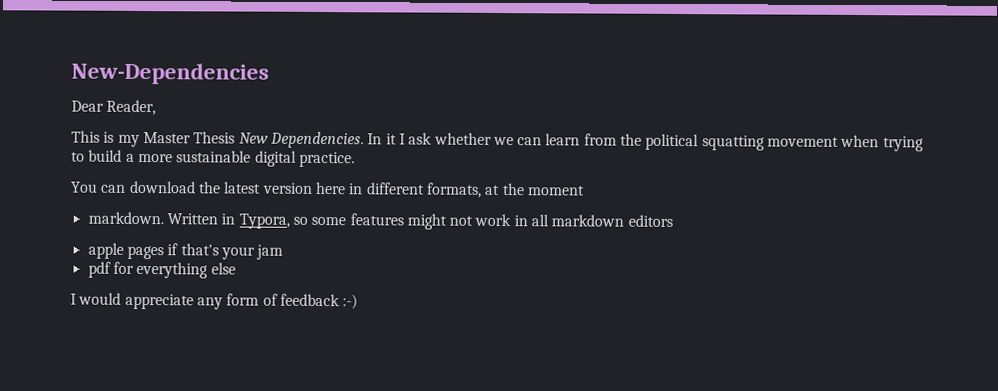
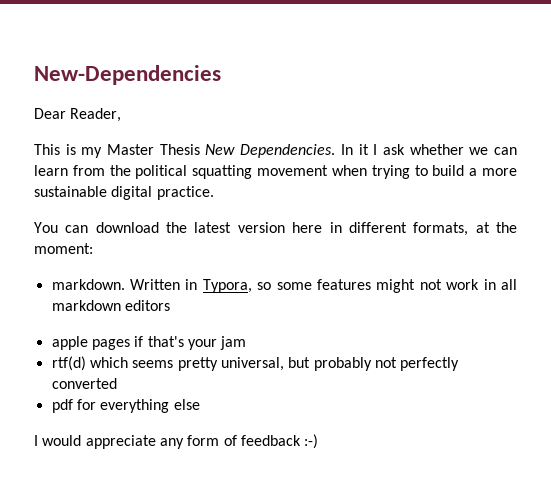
- You can download the latest version here in different formats, at the moment
+ You can download the latest version here in different formats, at the moment:
+ rtf(d) which seems pretty universal, but probably not perfectly converted

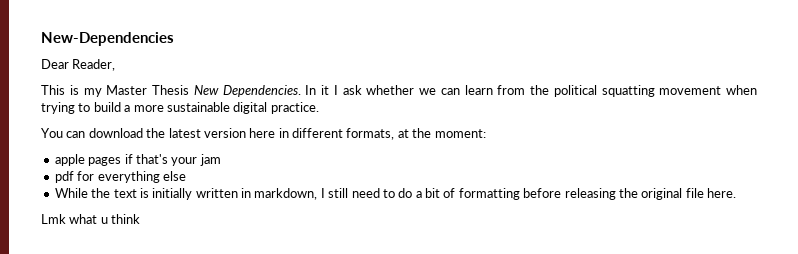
- markdown. Written in Typora, so some features might not work in all markdown editors
- rtf(d) which seems pretty universal, but probably not perfectly converted
  pdf for everything else
- I would appreciate any form of feedback :-)
+ While the text is initially written in markdown, I still need to do a bit of formatting before releasing the original file here.
+ Lmk what u think

